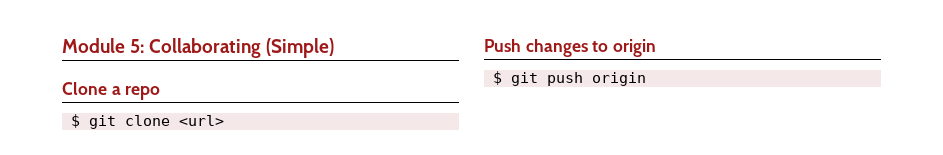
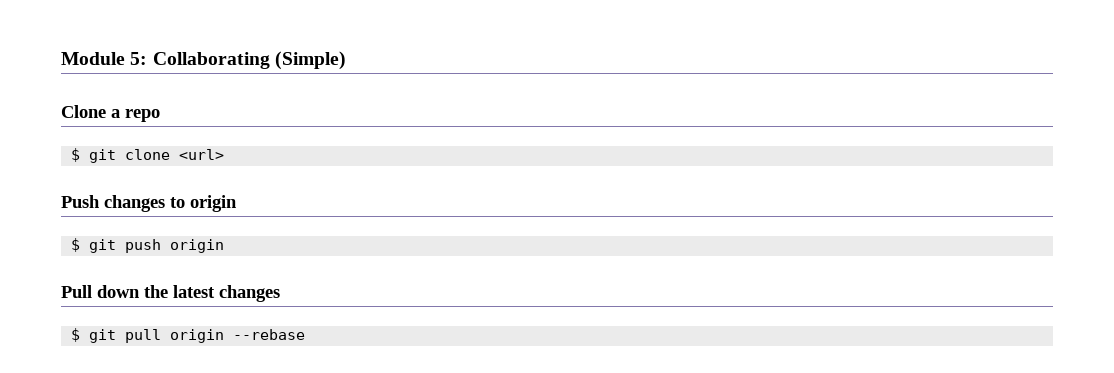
+ Pull down the latest changes
+ $ git pull origin --rebase

